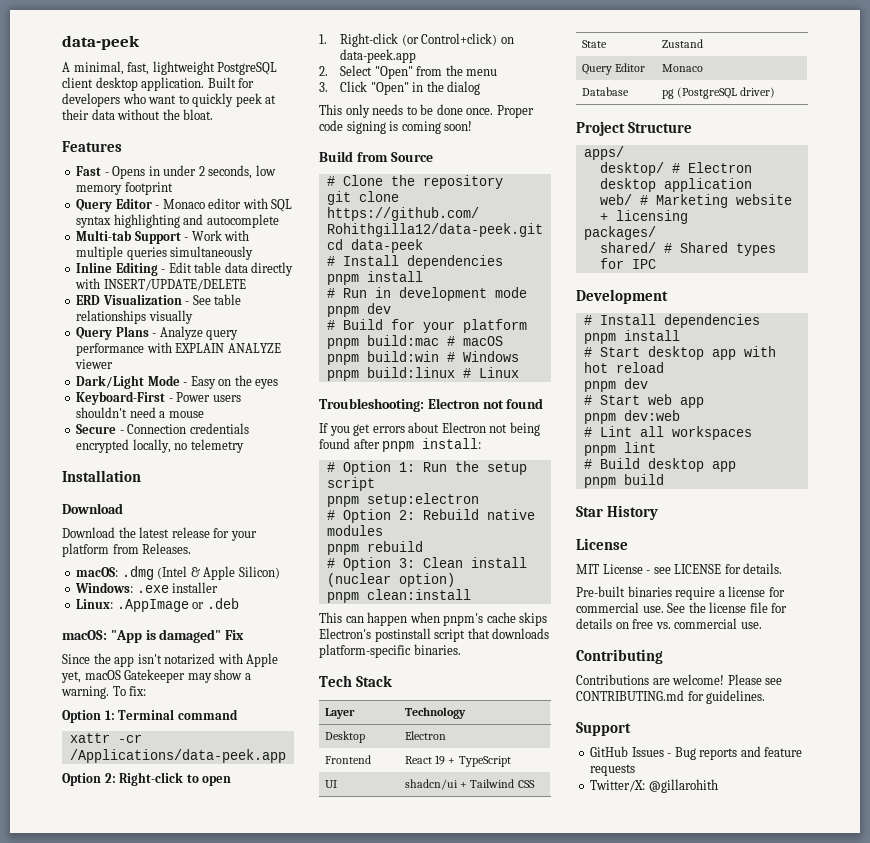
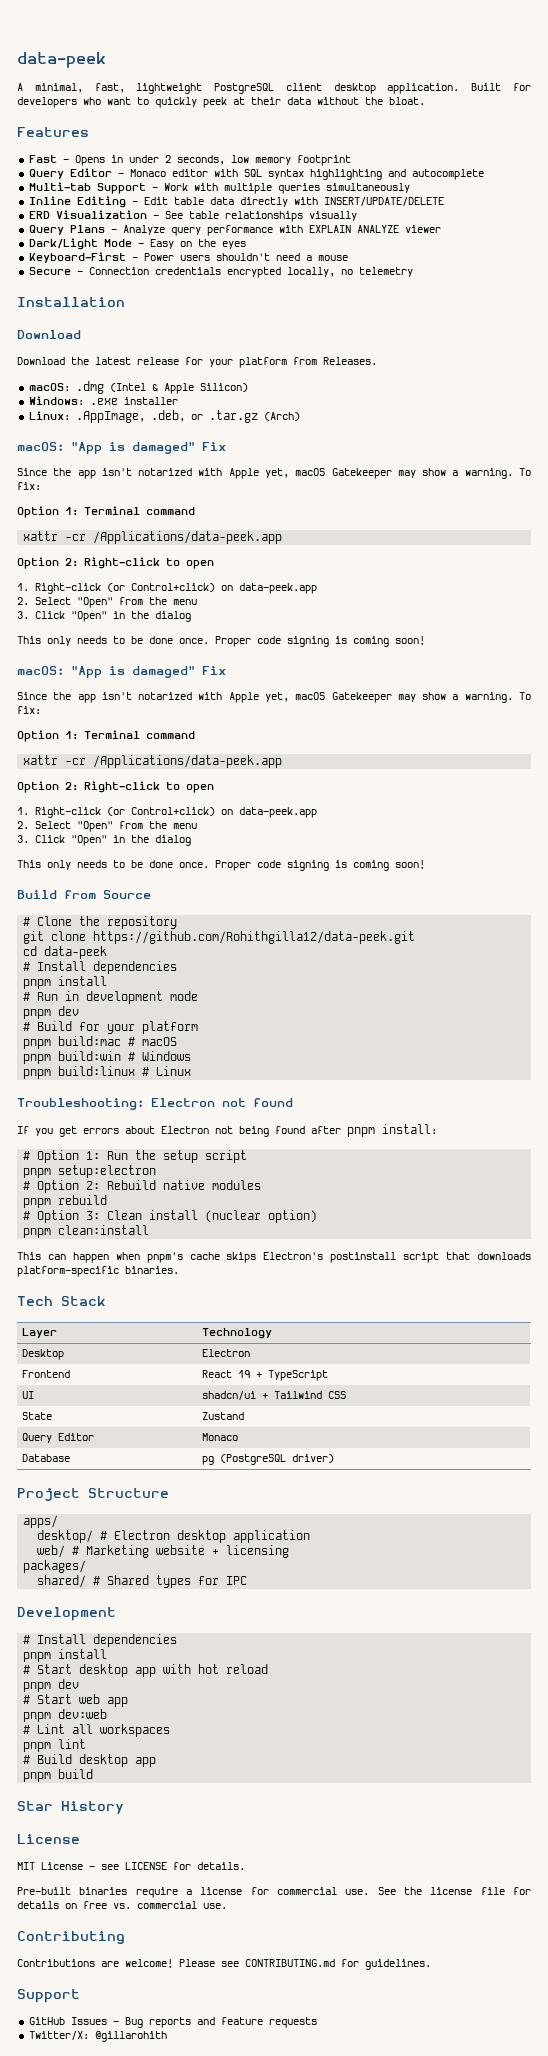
- Linux: .AppImage or .deb
+ Linux: .AppImage, .deb, or .tar.gz (Arch)
+ macOS: "App is damaged" Fix
+ Since the app isn't notarized with Apple yet, macOS Gatekeeper may show a warning. To fix:
+ Option 1: Terminal command
+ xattr -cr /Applications/data-peek.app
+ Option 2: Right-click to open
+ 1. Right-click (or Control+click) on data-peek.app
+ 2. Select "Open" from the menu
+ 3. Click "Open" in the dialog
+ This only needs to be done once. Proper code signing is coming soon!

